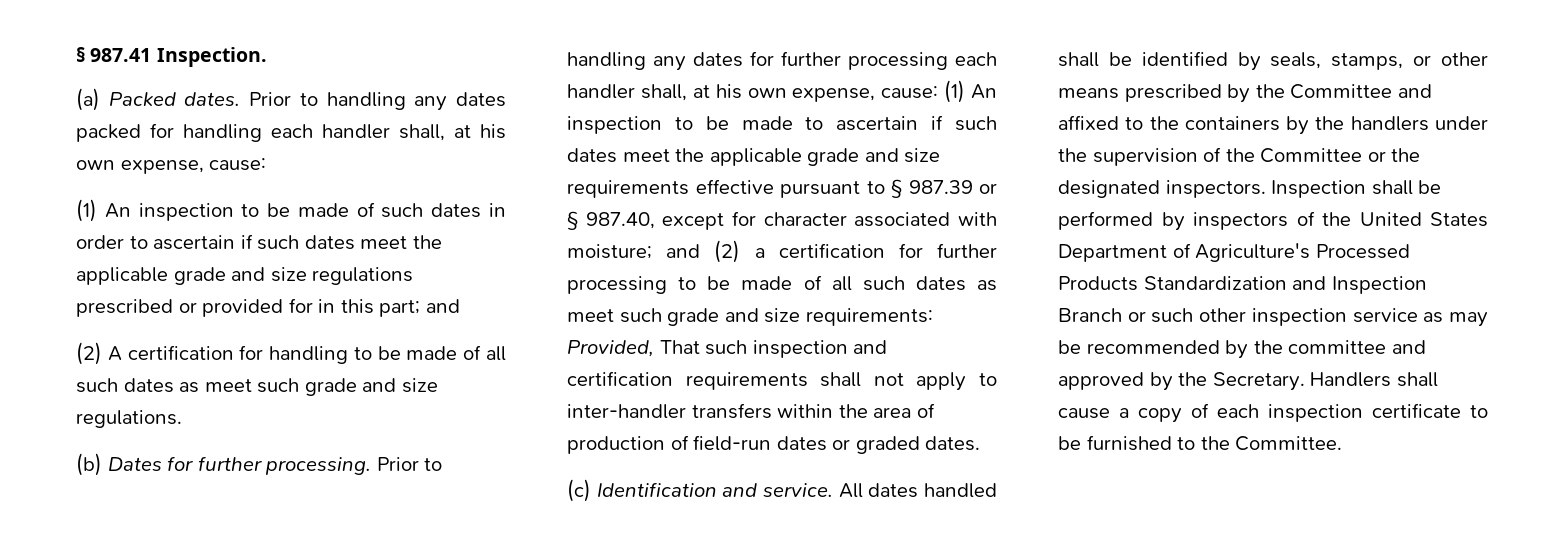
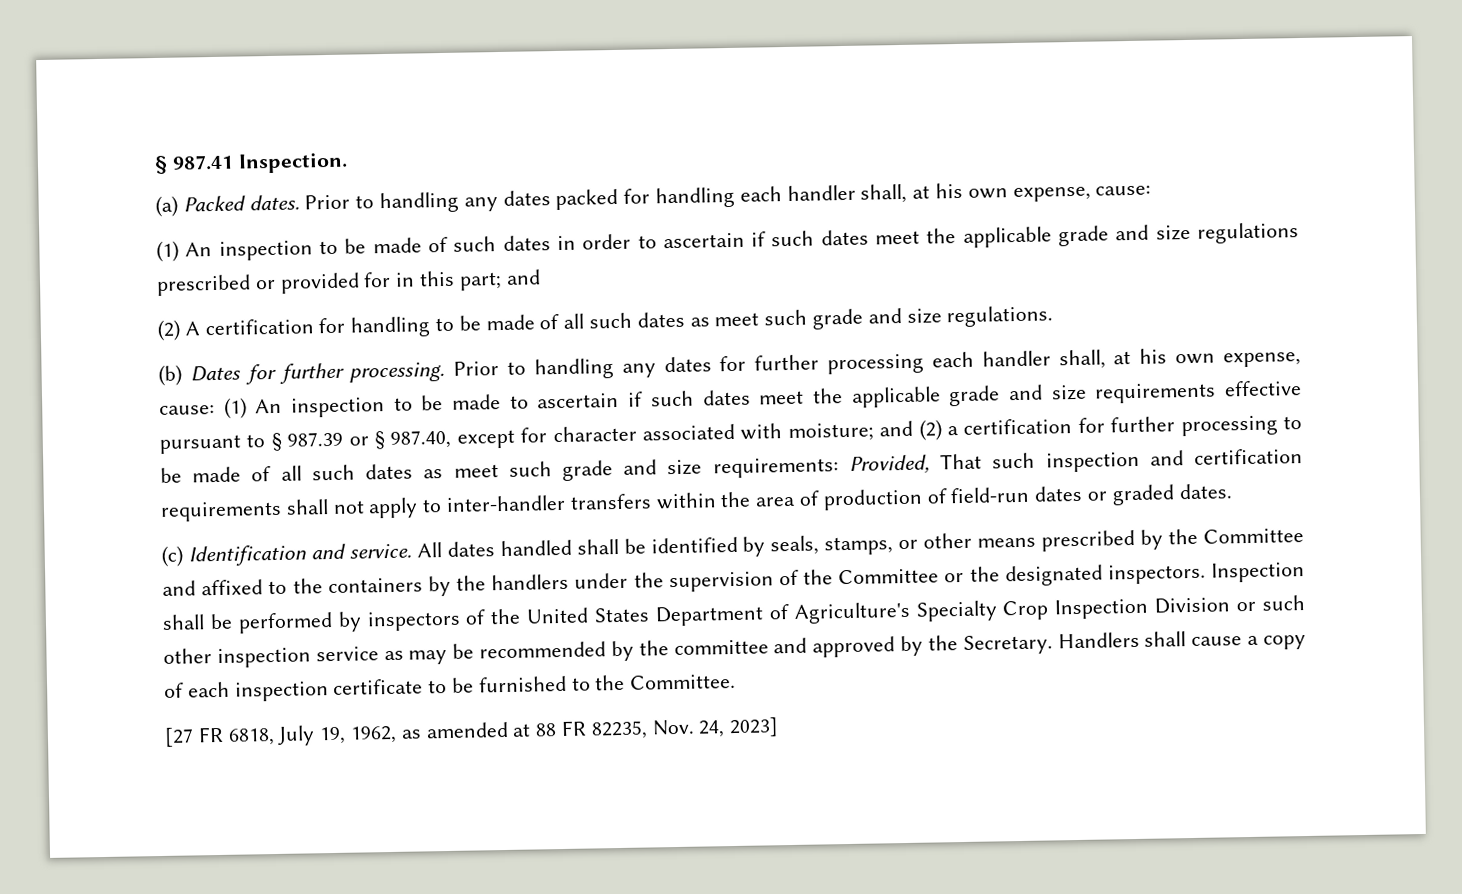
- Inspection shall be performed by inspectors of the United States Department of Agriculture's Processed Products Standardization and Inspection Branch or such other inspection service as may be recommended by the committee and approved by the Secretary.
+ Inspection shall be performed by inspectors of the United States Department of Agriculture's Specialty Crop Inspection Division or such other inspection service as may be recommended by the committee and approved by the Secretary.
+ [27 FR 6818, July 19, 1962, as amended at 88 FR 82235, Nov. 24, 2023]

